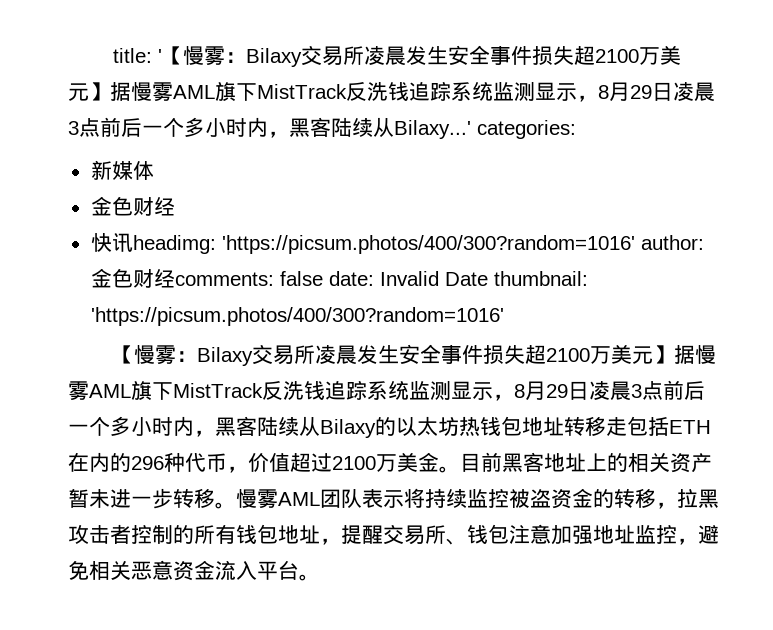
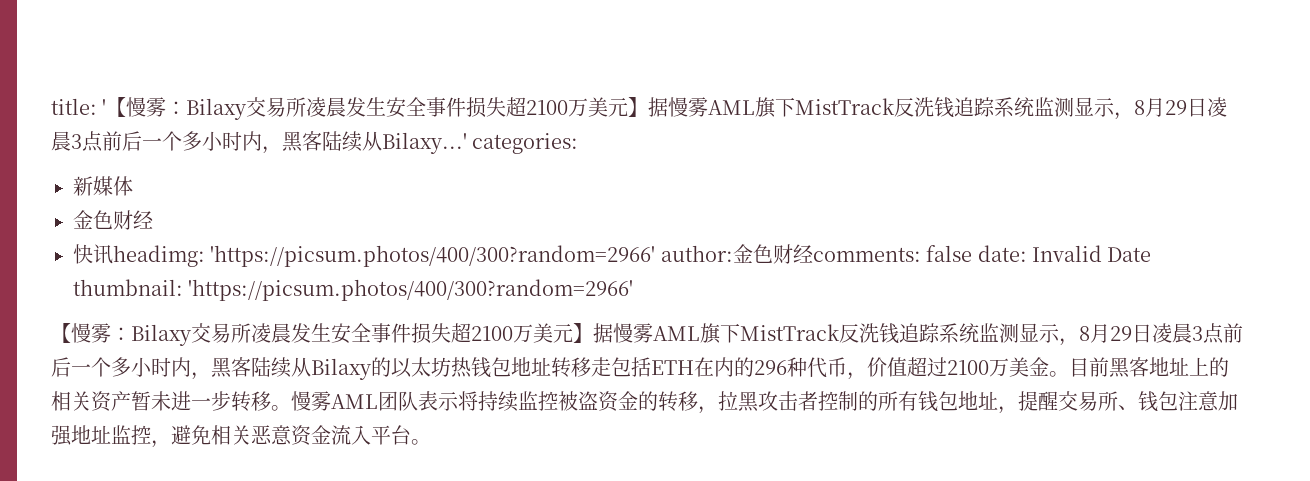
- 快讯headimg: 'https://picsum.photos/400/300?random=1016' author:金色财经comments: false date: Invalid Date thumbnail: 'https://picsum.photos/400/300?random=1016'
+ 快讯headimg: 'https://picsum.photos/400/300?random=2966' author:金色财经comments: false date: Invalid Date thumbnail: 'https://picsum.photos/400/300?random=2966'

